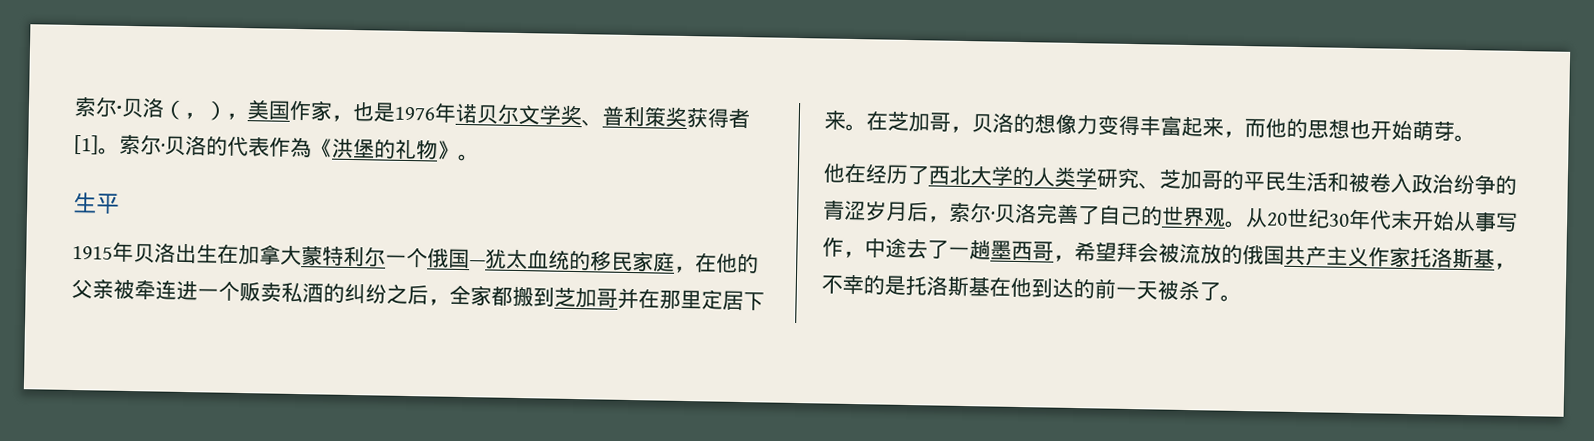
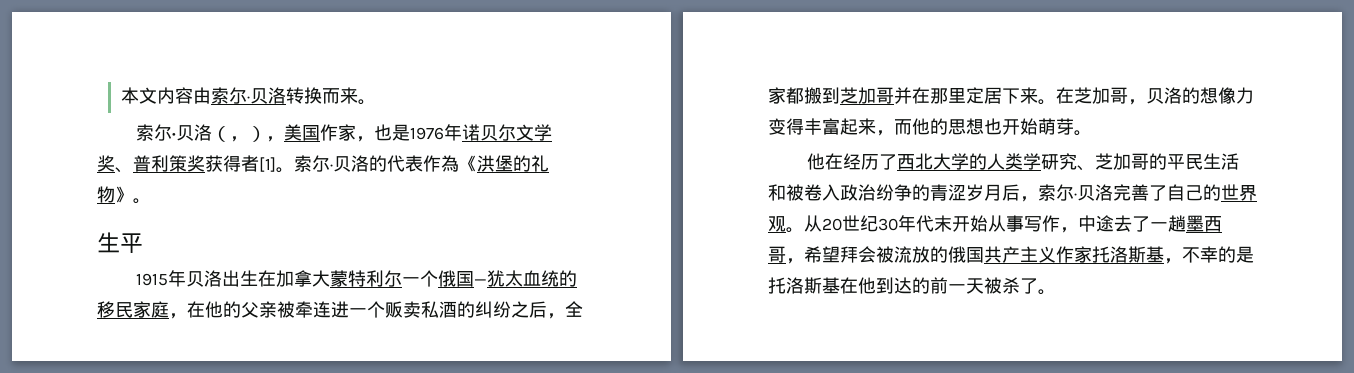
+ 本文内容由索尔·贝洛转换而来。

